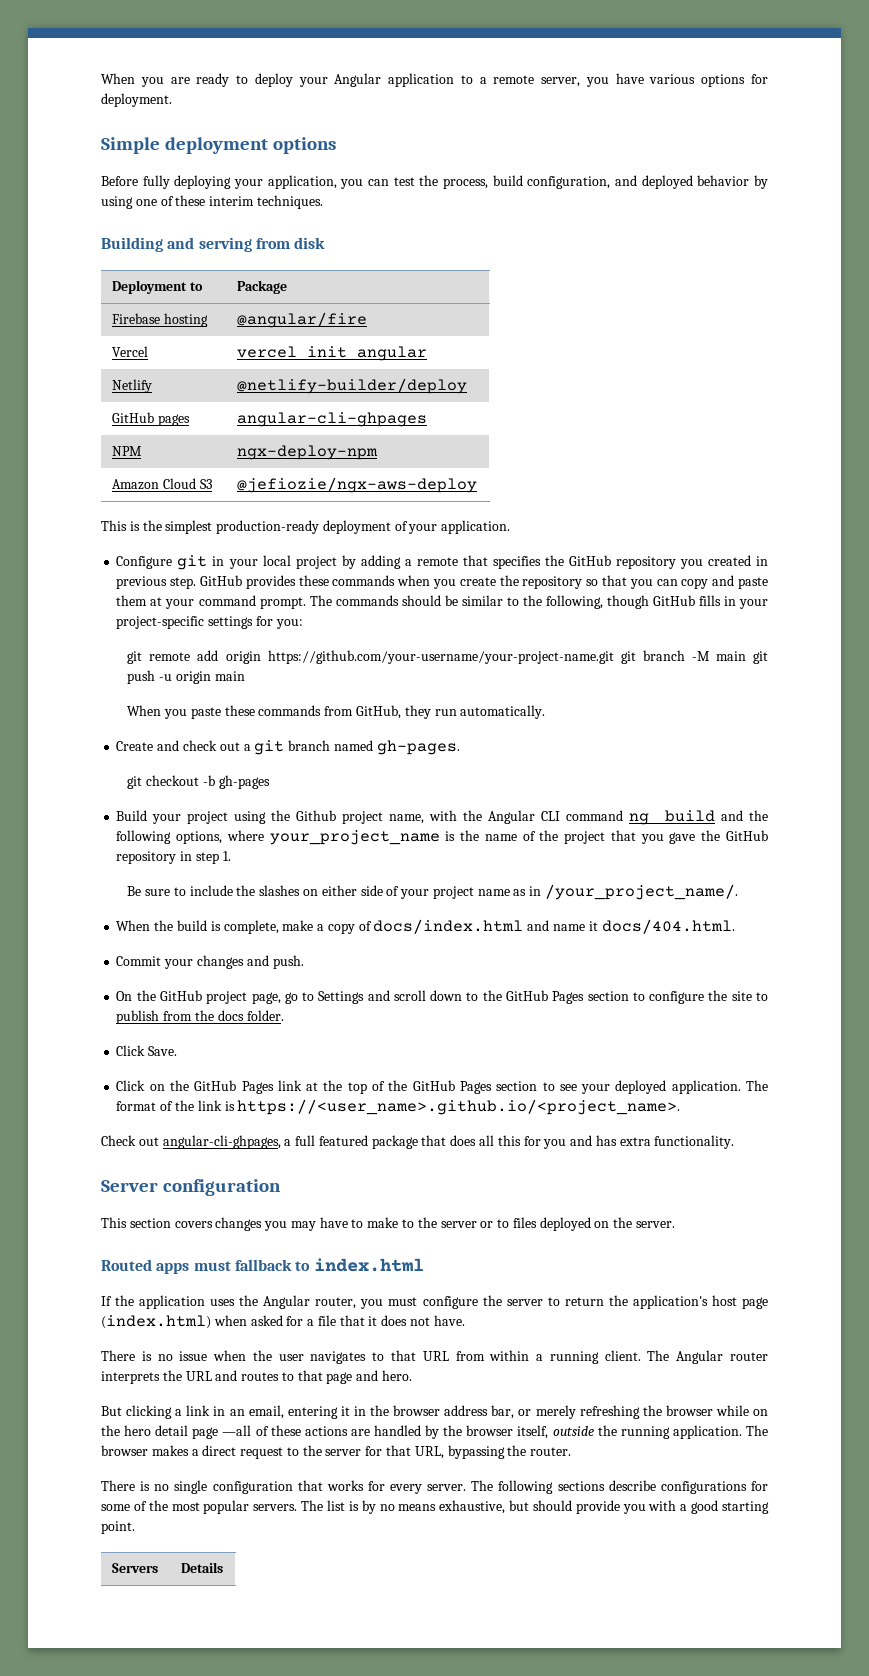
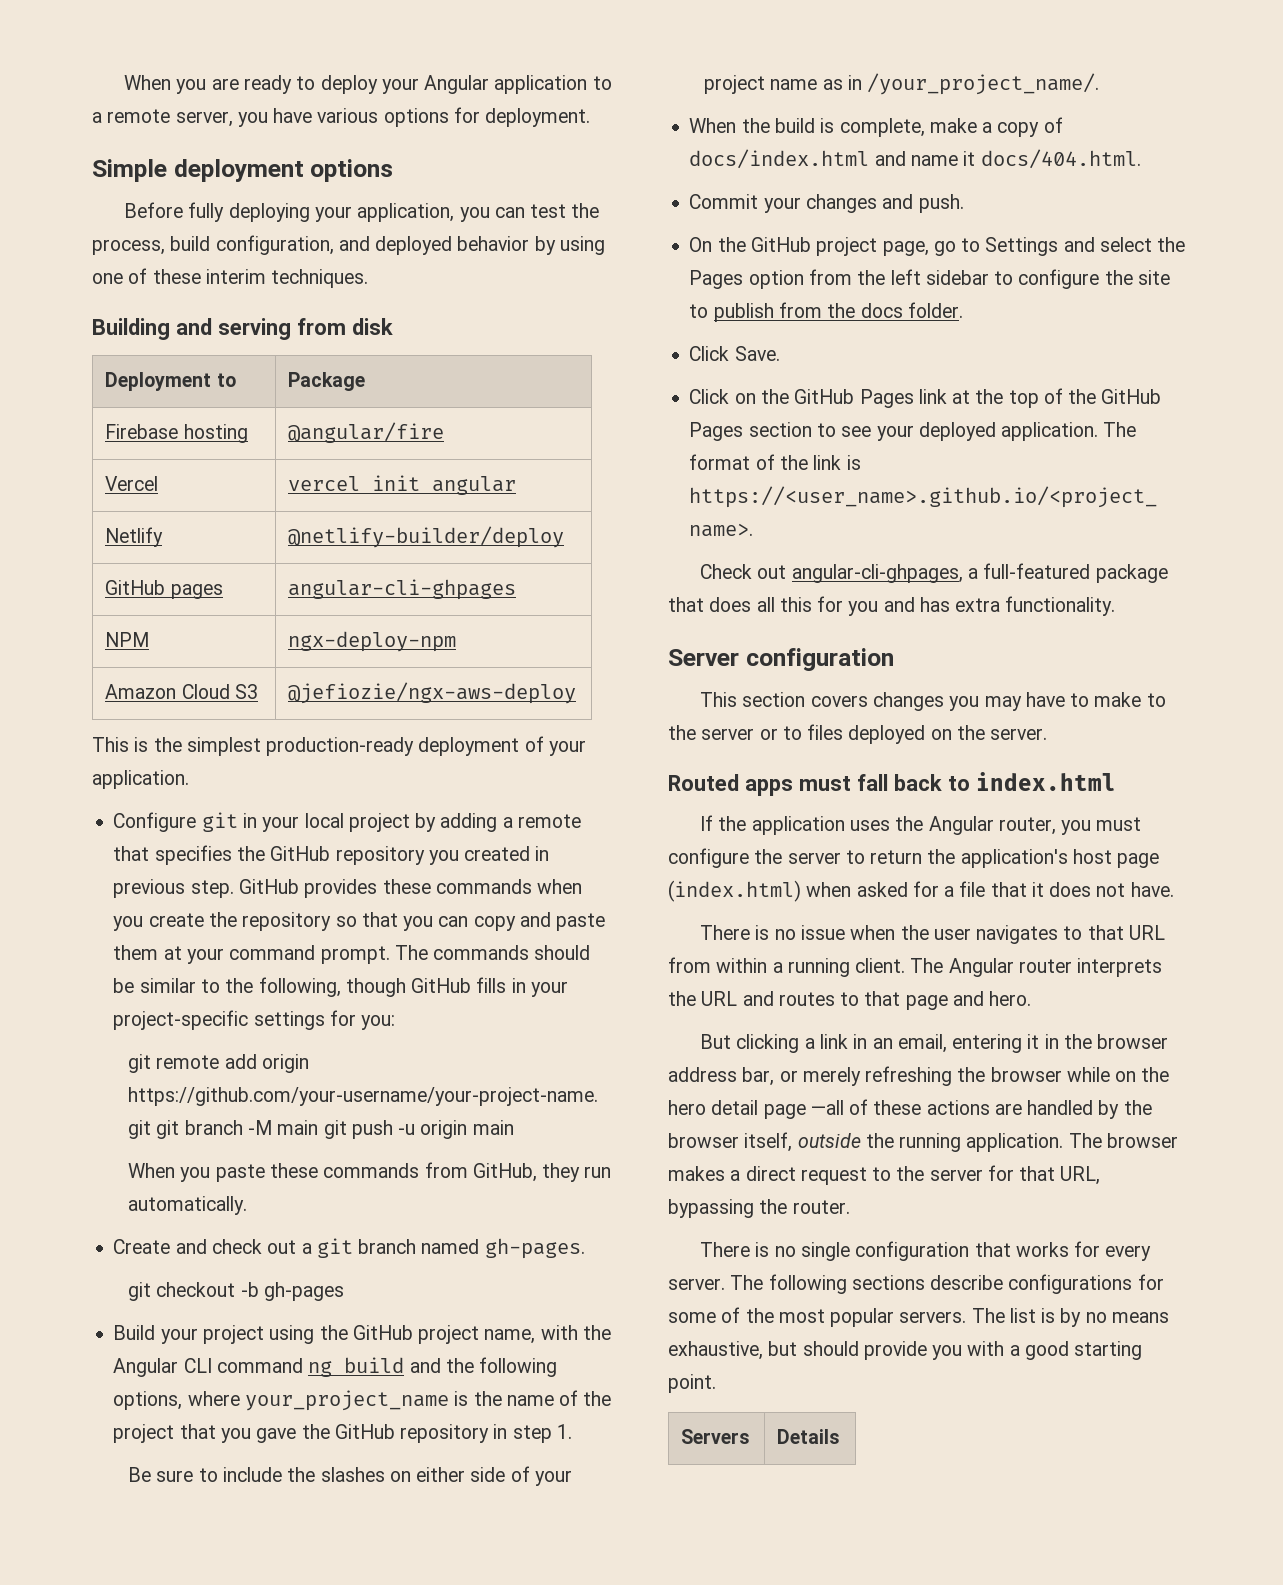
- Build your project using the Github project name, with the Angular CLI command ng build and the following options, where your_project_name is the name of the project that you gave the GitHub repository in step 1.
+ Build your project using the GitHub project name, with the Angular CLI command ng build and the following options, where your_project_name is the name of the project that you gave the GitHub repository in step 1.
- On the GitHub project page, go to Settings and scroll down to the GitHub Pages section to configure the site to publish from the docs folder.
+ On the GitHub project page, go to Settings and select the Pages option from the left sidebar to configure the site to publish from the docs folder.
- Check out angular-cli-ghpages, a full featured package that does all this for you and has extra functionality.
+ Check out angular-cli-ghpages, a full-featured package that does all this for you and has extra functionality.
- Routed apps must fallback to index.html
+ Routed apps must fall back to index.html

